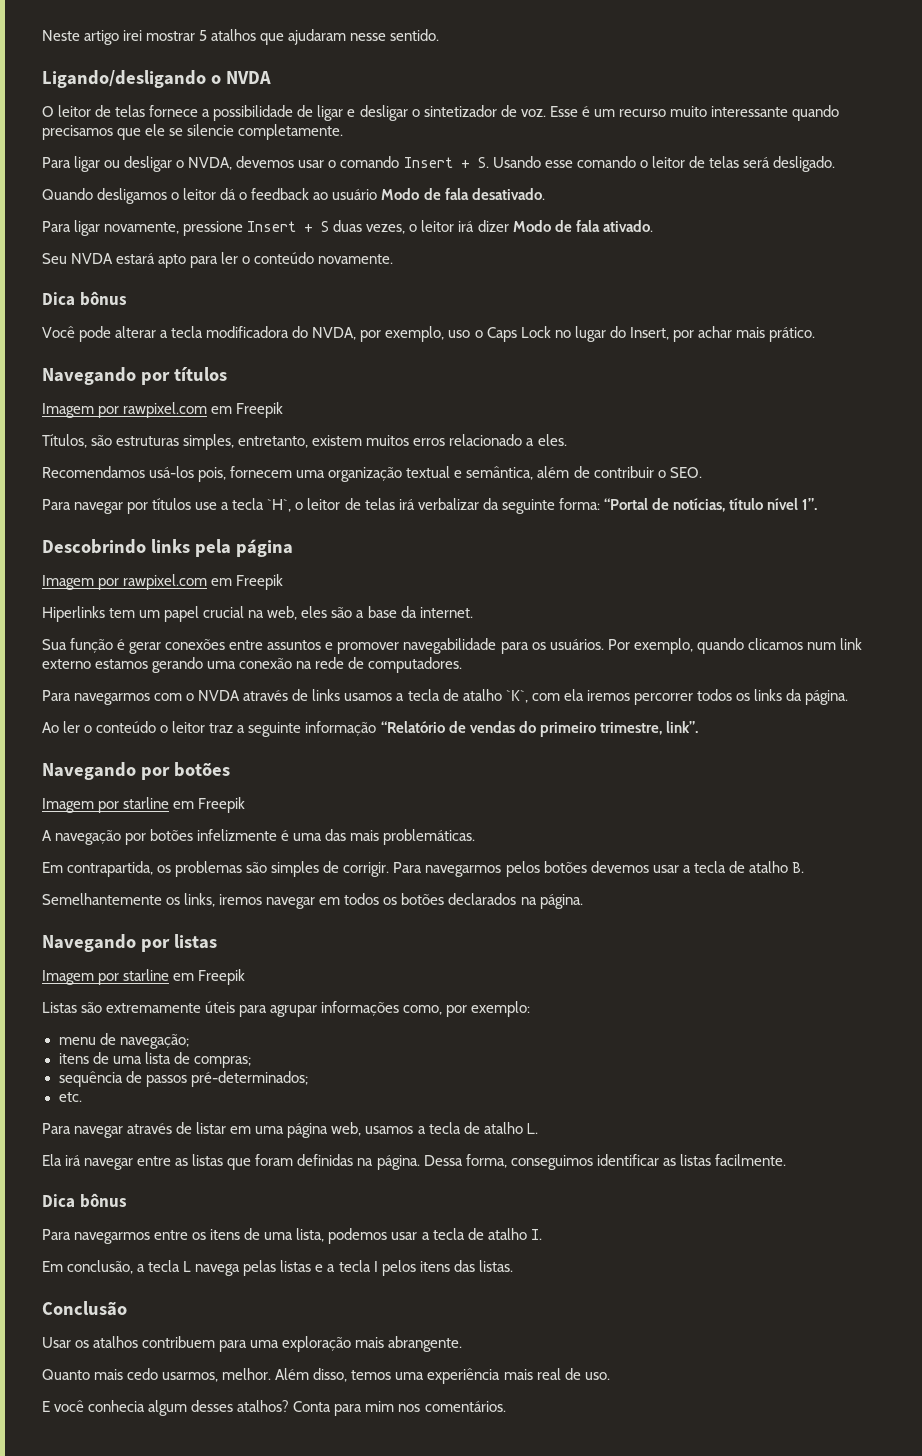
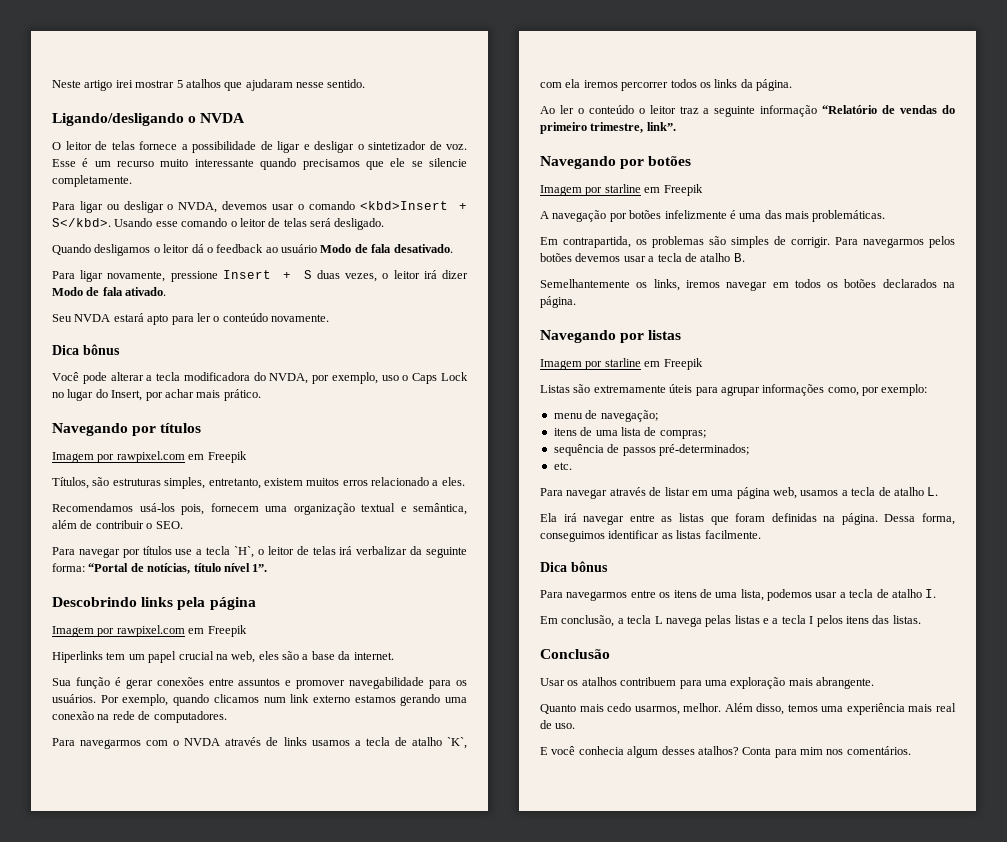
- Para ligar ou desligar o NVDA, devemos usar o comando Insert + S. Usando esse comando o leitor de telas será desligado.
+ Para ligar ou desligar o NVDA, devemos usar o comando <kbd>Insert + S</kbd>. Usando esse comando o leitor de telas será desligado.

